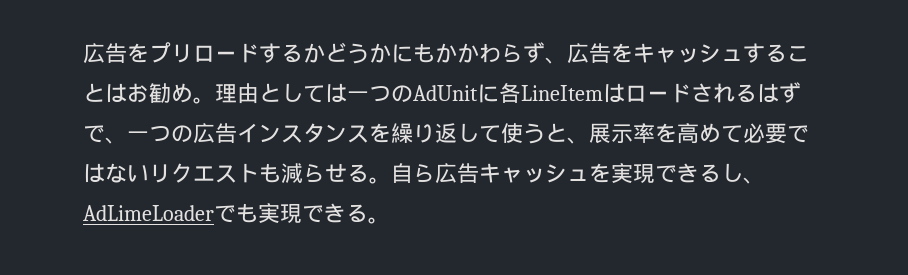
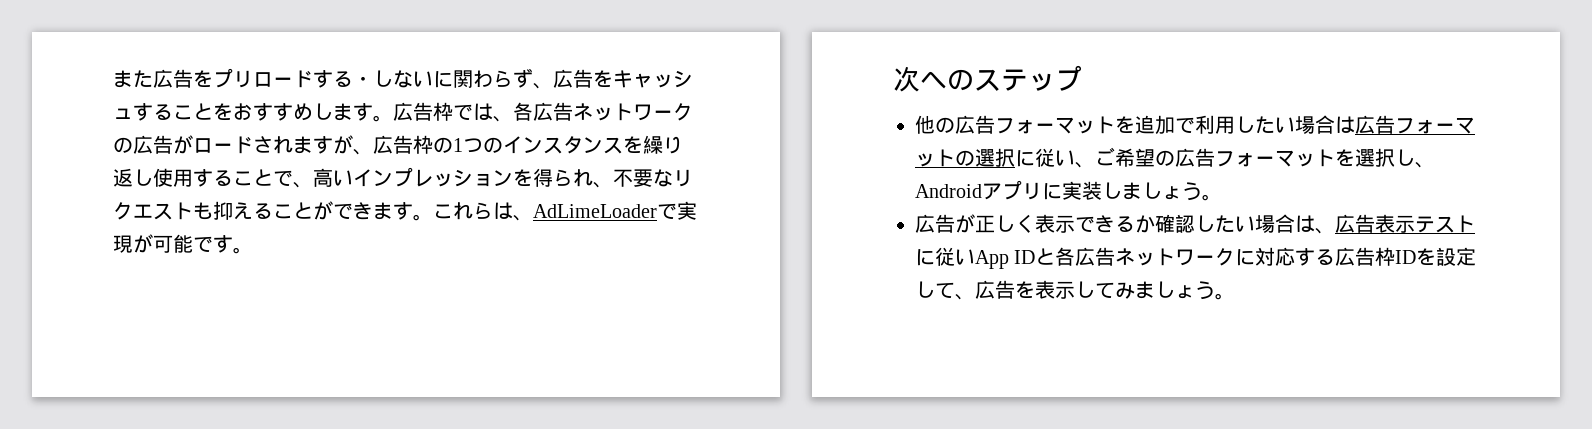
- 広告をプリロードするかどうかにもかかわらず、広告をキャッシュすることはお勧め。理由としては一つのAdUnitに各LineItemはロードされるはずで、一つの広告インスタンスを繰り返して使うと、展示率を高めて必要ではないリクエストも減らせる。自ら広告キャッシュを実現できるし、AdLimeLoaderでも実現できる。
+ また広告をプリロードする・しないに関わらず、広告をキャッシュすることをおすすめします。広告枠では、各広告ネットワークの広告がロードされますが、広告枠の1つのインスタンスを繰り返し使用することで、高いインプレッションを得られ、不要なリクエストも抑えることができます。これらは、AdLimeLoaderで実現が可能です。
+ 次へのステップ
+ 他の広告フォーマットを追加で利用したい場合は広告フォーマットの選択に従い、ご希望の広告フォーマットを選択し、Androidアプリに実装しましょう。
+ 広告が正しく表示できるか確認したい場合は、広告表示テストに従いApp IDと各広告ネットワークに対応する広告枠IDを設定して、広告を表示してみましょう。

